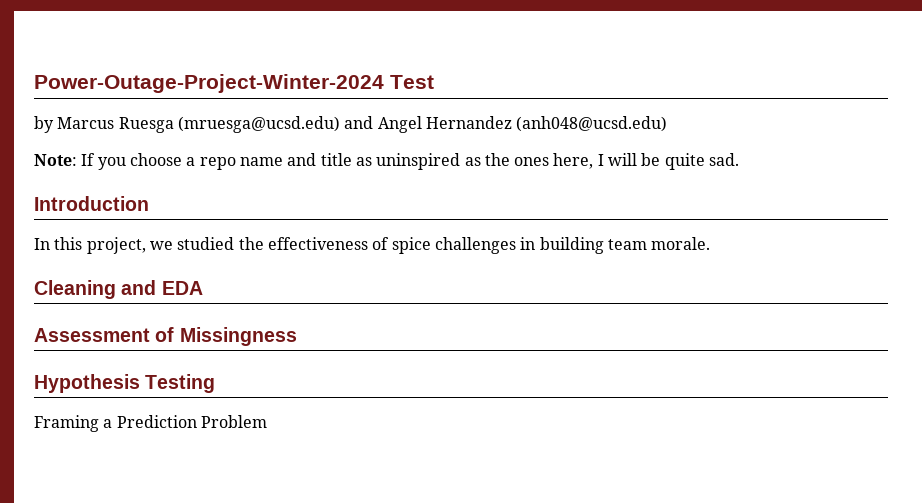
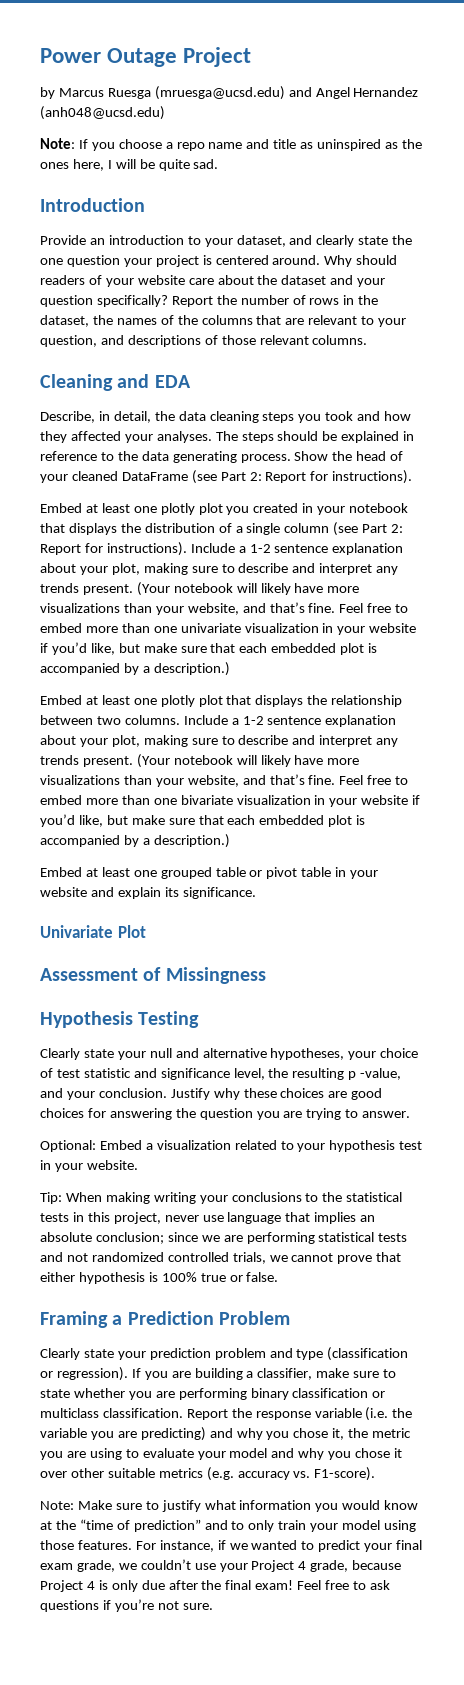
- Power-Outage-Project-Winter-2024 Test
+ Power Outage Project
- In this project, we studied the effectiveness of spice challenges in building team morale.
+ Provide an introduction to your dataset, and clearly state the one question your project is centered around. Why should readers of your website care about the dataset and your question specifically? Report the number of rows in the dataset, the names of the columns that are relevant to your question, and descriptions of those relevant columns.
  Cleaning and EDA
+ Describe, in detail, the data cleaning steps you took and how they affected your analyses. The steps should be explained in reference to the data generating process. Show the head of your cleaned DataFrame (see Part 2: Report for instructions).
+ Embed at least one plotly plot you created in your notebook that displays the distribution of a single column (see Part 2: Report for instructions). Include a 1-2 sentence explanation about your plot, making sure to describe and interpret any trends present. (Your notebook will likely have more visualizations than your website, and that’s fine. Feel free to embed more than one univariate visualization in your website if you’d like, but make sure that each embedded plot is accompanied by a description.)
+ Embed at least one plotly plot that displays the relationship between two columns. Include a 1-2 sentence explanation about your plot, making sure to describe and interpret any trends present. (Your notebook will likely have more visualizations than your website, and that’s fine. Feel free to embed more than one bivariate visualization in your website if you’d like, but make sure that each embedded plot is accompanied by a description.)
+ Embed at least one grouped table or pivot table in your website and explain its significance.
+ Univariate Plot
+ Clearly state your null and alternative hypotheses, your choice of test statistic and significance level, the resulting p -value, and your conclusion. Justify why these choices are good choices for answering the question you are trying to answer.
+ Optional: Embed a visualization related to your hypothesis test in your website.
+ Tip: When making writing your conclusions to the statistical tests in this project, never use language that implies an absolute conclusion; since we are performing statistical tests and not randomized controlled trials, we cannot prove that either hypothesis is 100% true or false.
  Framing a Prediction Problem
+ Clearly state your prediction problem and type (classification or regression). If you are building a classifier, make sure to state whether you are performing binary classification or multiclass classification. Report the response variable (i.e. the variable you are predicting) and why you chose it, the metric you are using to evaluate your model and why you chose it over other suitable metrics (e.g. accuracy vs. F1-score).
+ Note: Make sure to justify what information you would know at the “time of prediction” and to only train your model using those features. For instance, if we wanted to predict your final exam grade, we couldn’t use your Project 4 grade, because Project 4 is only due after the final exam! Feel free to ask questions if you’re not sure.

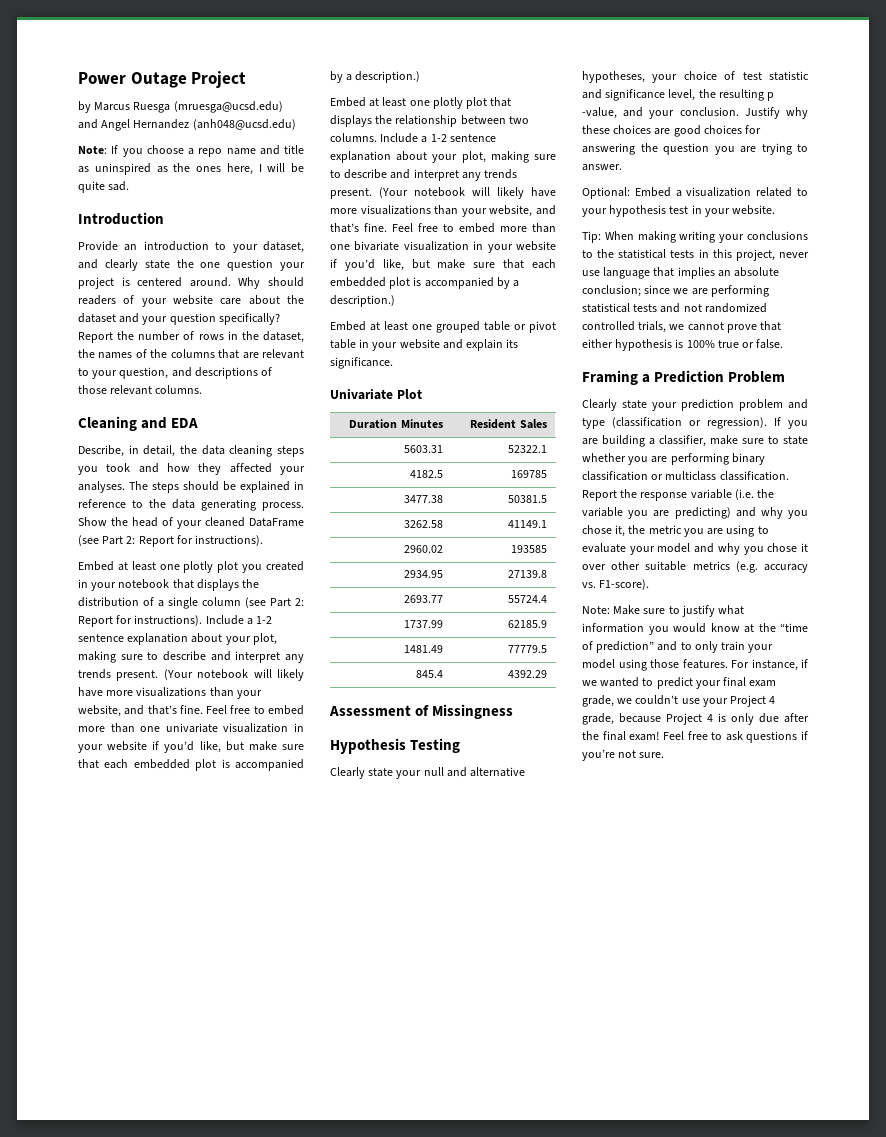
+ Duration Minutes | Resident Sales
+ 5603.31 | 52322.1
+ 4182.5 | 169785
+ 3477.38 | 50381.5
+ 3262.58 | 41149.1
+ 2960.02 | 193585
+ 2934.95 | 27139.8
+ 2693.77 | 55724.4
+ 1737.99 | 62185.9
+ 1481.49 | 77779.5
+ 845.4 | 4392.29

